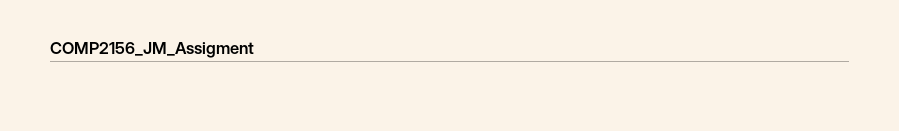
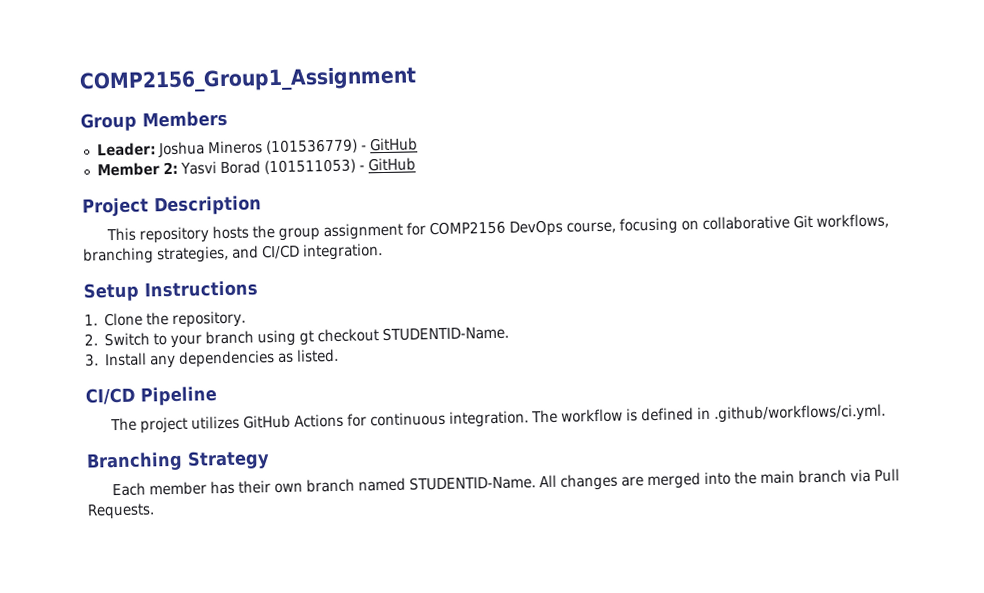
- COMP2156_JM_Assigment
+ COMP2156_Group1_Assignment
+ Group Members
+ Leader: Joshua Mineros (101536779) - GitHub
+ Member 2: Yasvi Borad (101511053) - GitHub
+ Project Description
+ This repository hosts the group assignment for COMP2156 DevOps course, focusing on collaborative Git workflows, branching strategies, and CI/CD integration.
+ Setup Instructions
+ 1. Clone the repository.
+ 2. Switch to your branch using gt checkout STUDENTID-Name.
+ 3. Install any dependencies as listed.
+ CI/CD Pipeline
+ The project utilizes GitHub Actions for continuous integration. The workflow is defined in .github/workflows/ci.yml.
+ Branching Strategy
+ Each member has their own branch named STUDENTID-Name. All changes are merged into the main branch via Pull Requests.

